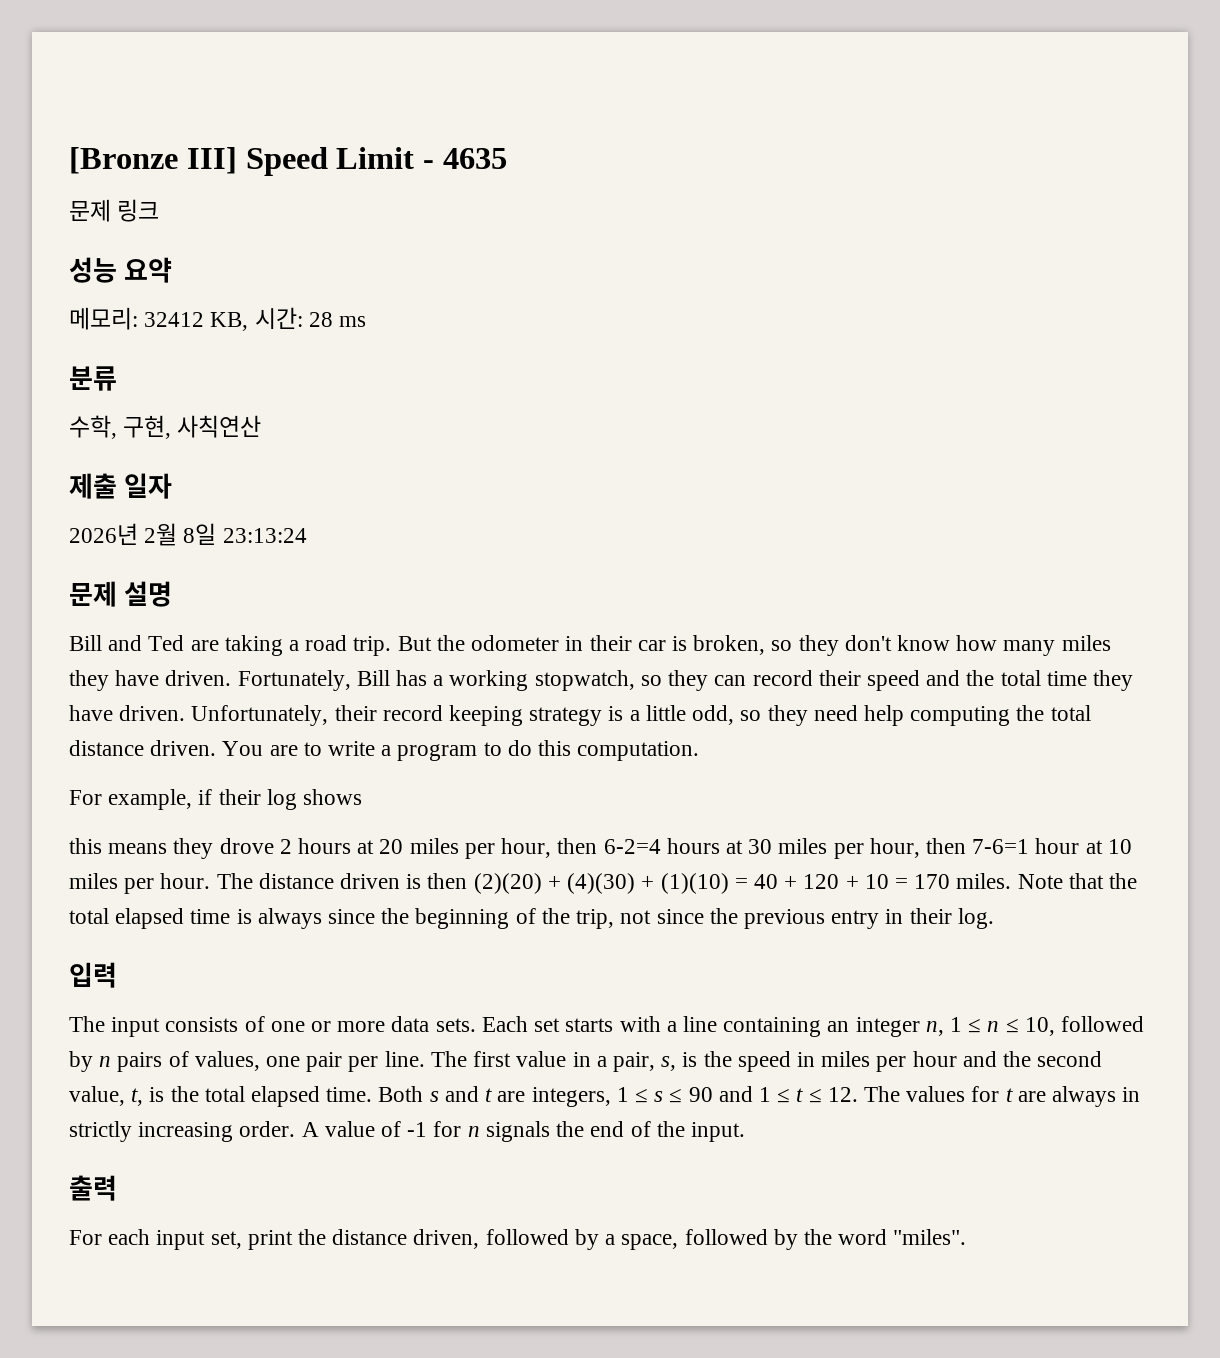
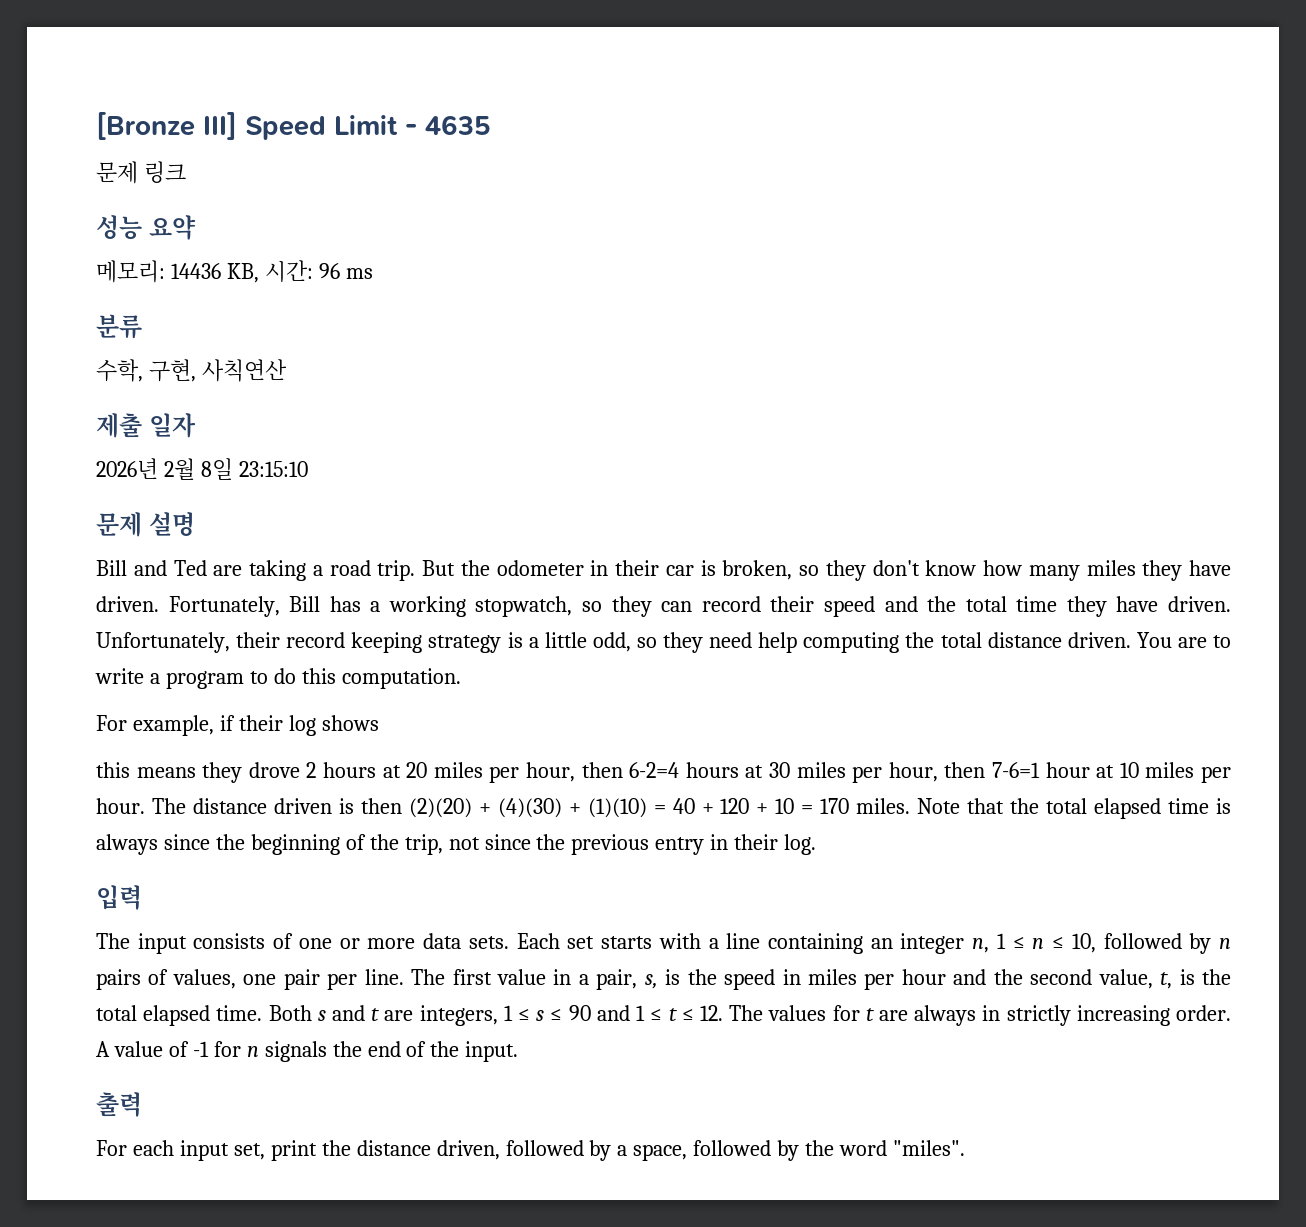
- 메모리: 32412 KB, 시간: 28 ms
+ 메모리: 14436 KB, 시간: 96 ms
- 2026년 2월 8일 23:13:24
+ 2026년 2월 8일 23:15:10

